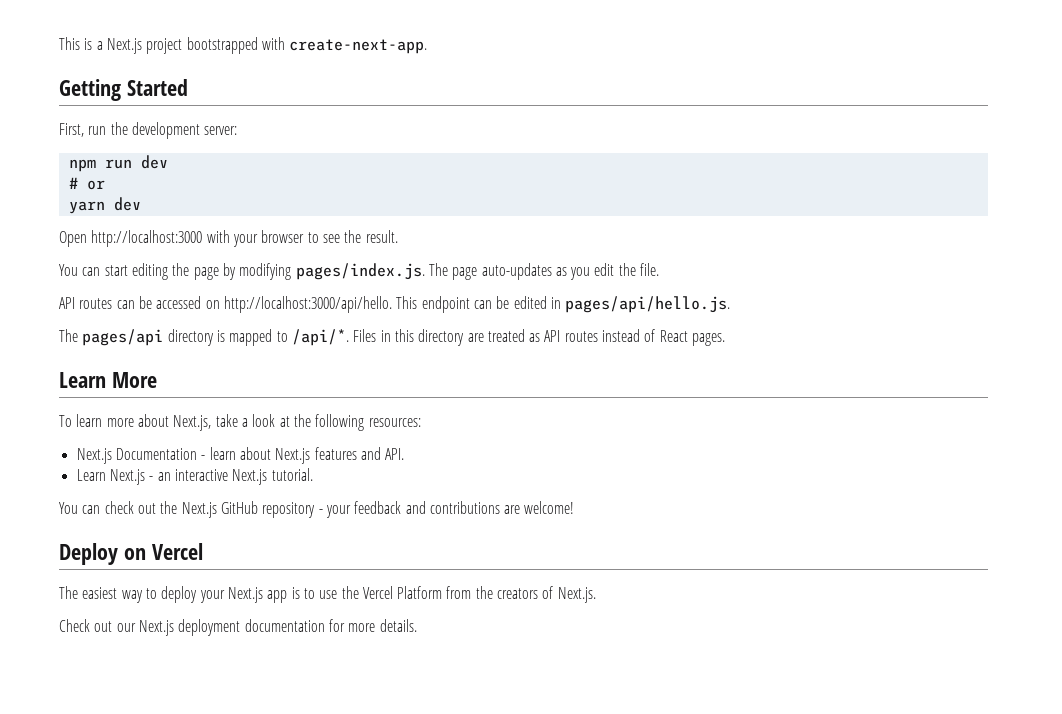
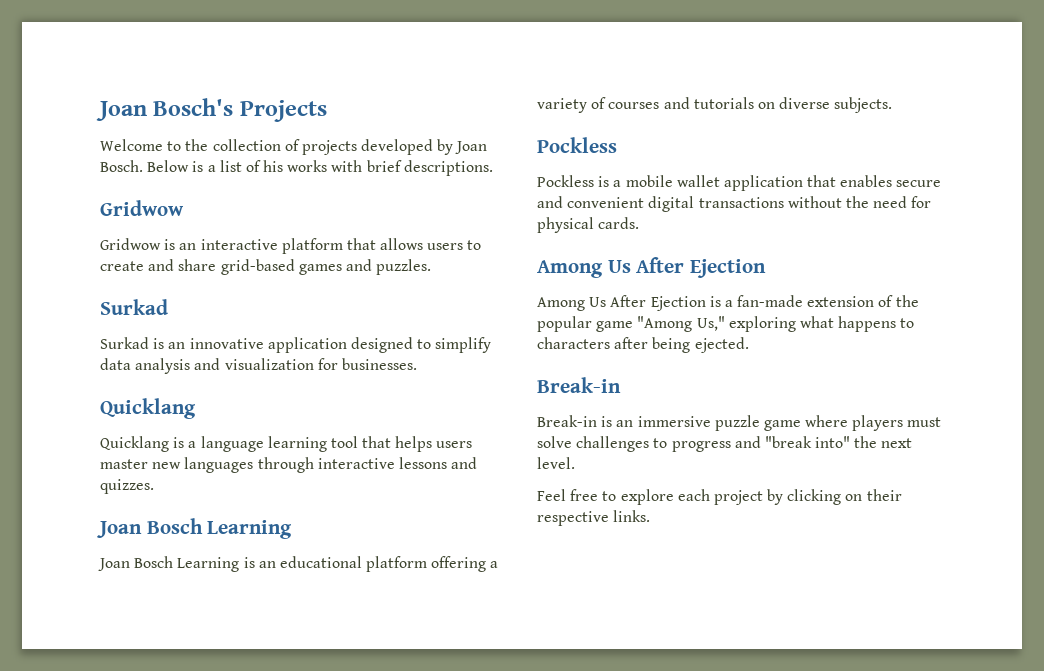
- This is a Next.js project bootstrapped with create-next-app.
- Getting Started
- First, run the development server:
- npm run dev
- # or
- yarn dev
- Open http://localhost:3000 with your browser to see the result.
- You can start editing the page by modifying pages/index.js. The page auto-updates as you edit the file.
- API routes can be accessed on http://localhost:3000/api/hello. This endpoint can be edited in pages/api/hello.js.
- The pages/api directory is mapped to /api/*. Files in this directory are treated as API routes instead of React pages.
- Learn More
- To learn more about Next.js, take a look at the following resources:
- Next.js Documentation - learn about Next.js features and API.
- Learn Next.js - an interactive Next.js tutorial.
- You can check out the Next.js GitHub repository - your feedback and contributions are welcome!
- Deploy on Vercel
- The easiest way to deploy your Next.js app is to use the Vercel Platform from the creators of Next.js.
- Check out our Next.js deployment documentation for more details.
+ Joan Bosch's Projects
+ Welcome to the collection of projects developed by Joan Bosch. Below is a list of his works with brief descriptions.
+ Gridwow
+ Gridwow is an interactive platform that allows users to create and share grid-based games and puzzles.
+ Surkad
+ Surkad is an innovative application designed to simplify data analysis and visualization for businesses.
+ Quicklang
+ Quicklang is a language learning tool that helps users master new languages through interactive lessons and quizzes.
+ Joan Bosch Learning
+ Joan Bosch Learning is an educational platform offering a variety of courses and tutorials on diverse subjects.
+ Pockless
+ Pockless is a mobile wallet application that enables secure and convenient digital transactions without the need for physical cards.
+ Among Us After Ejection
+ Among Us After Ejection is a fan-made extension of the popular game "Among Us," exploring what happens to characters after being ejected.
+ Break-in
+ Break-in is an immersive puzzle game where players must solve challenges to progress and "break into" the next level.
+ Feel free to explore each project by clicking on their respective links.

